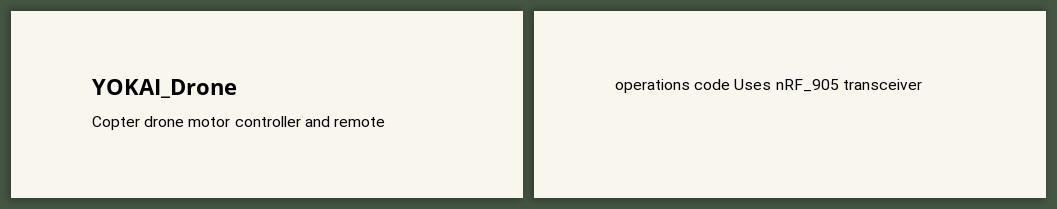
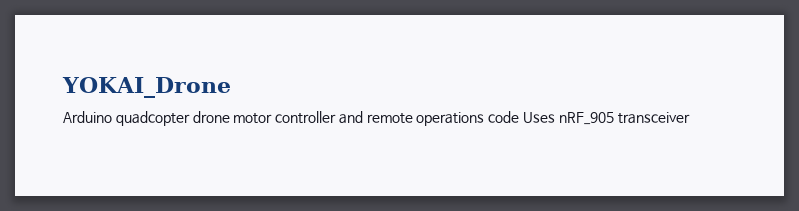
- Copter drone motor controller and remote operations code Uses nRF_905 transceiver
+ Arduino quadcopter drone motor controller and remote operations code Uses nRF_905 transceiver

